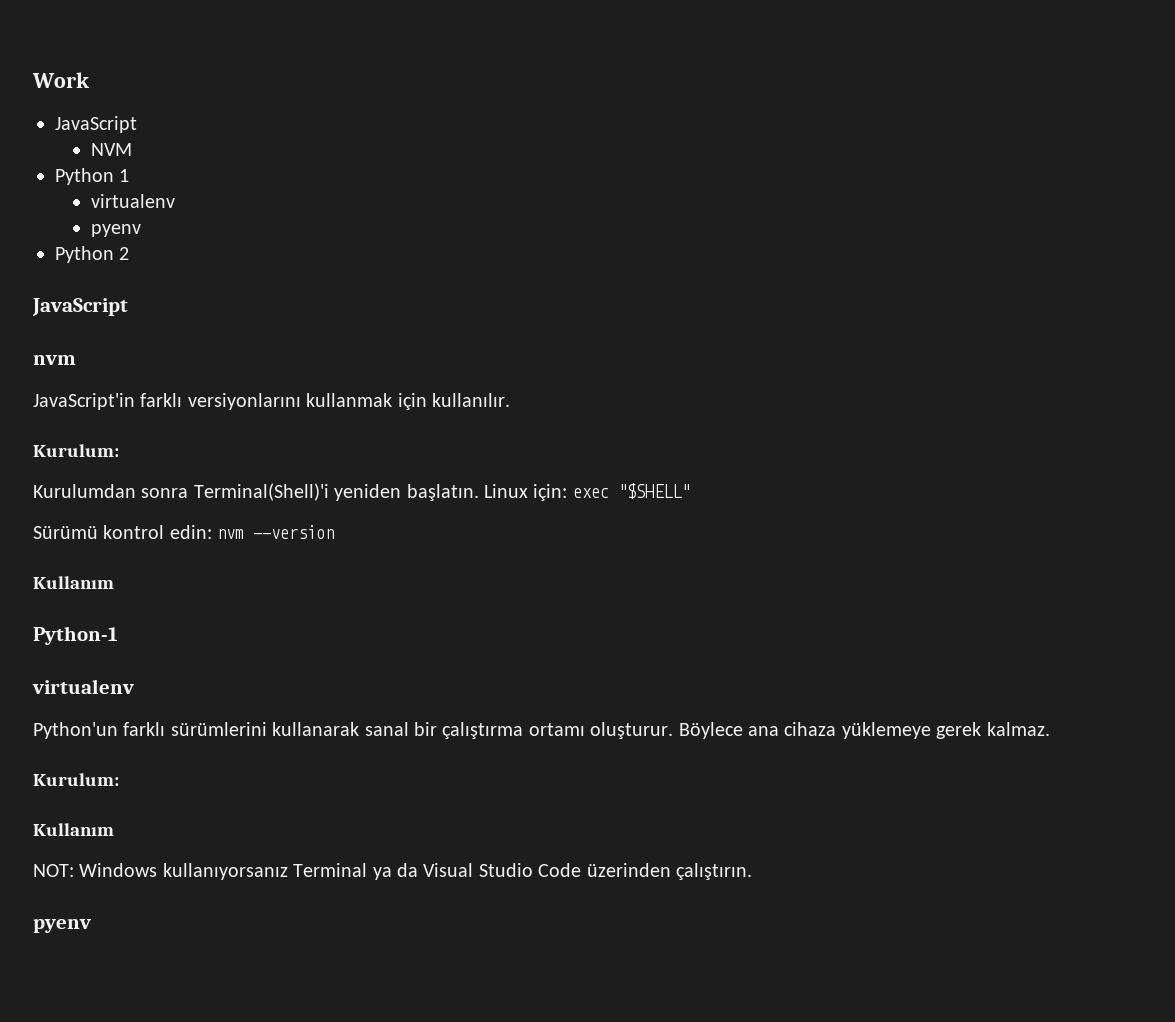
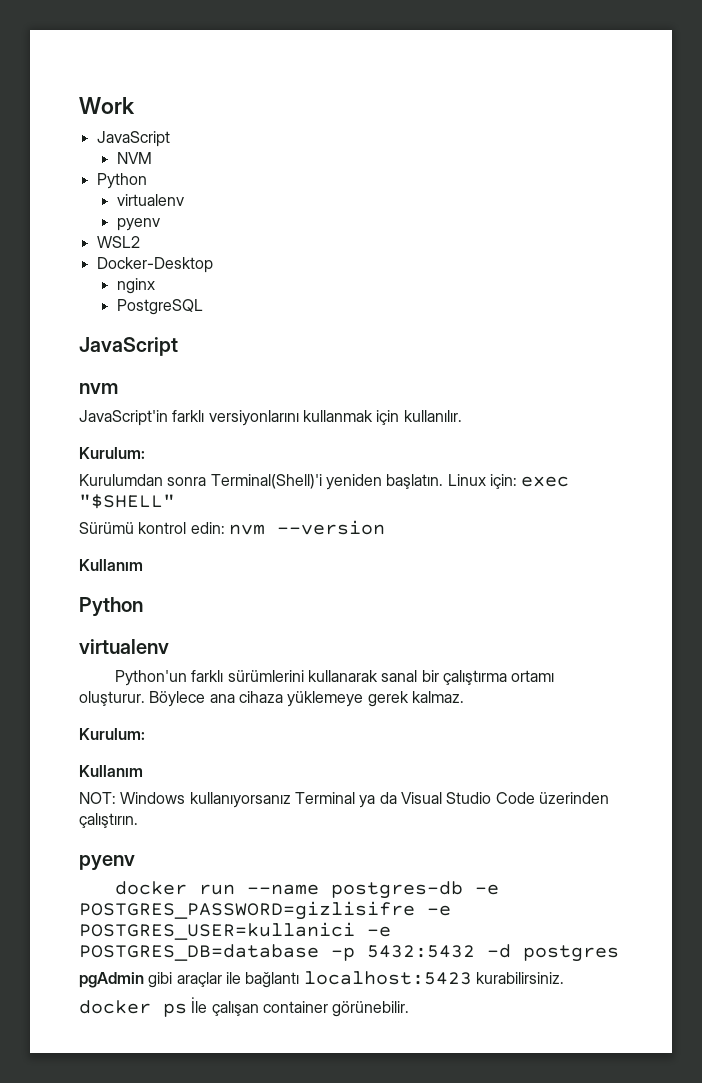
  NVM
- Python 1
+ Python
- Python 2
+ WSL2
+ Docker-Desktop
+ nginx
+ PostgreSQL
  Sürümü kontrol edin: nvm --version
  Kullanım
- Python-1
+ Python
+ docker run --name postgres-db -e POSTGRES_PASSWORD=gizlisifre -e POSTGRES_USER=kullanici -e POSTGRES_DB=database -p 5432:5432 -d postgres
+ pgAdmin gibi araçlar ile bağlantı localhost:5423 kurabilirsiniz.
+ docker ps İle çalışan container görünebilir.

